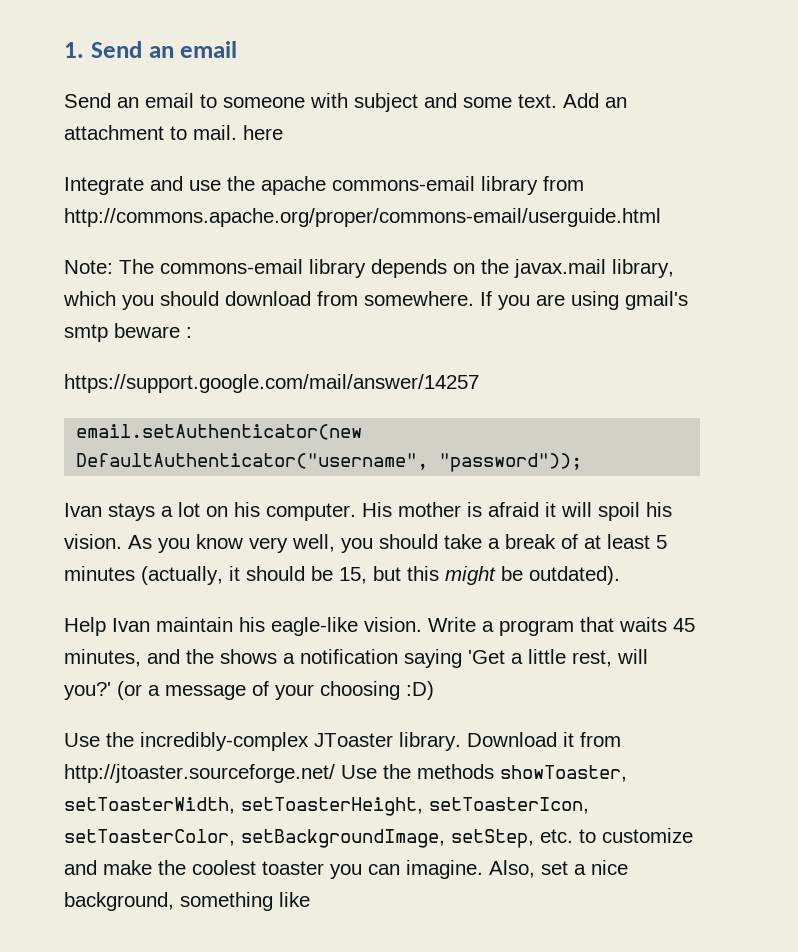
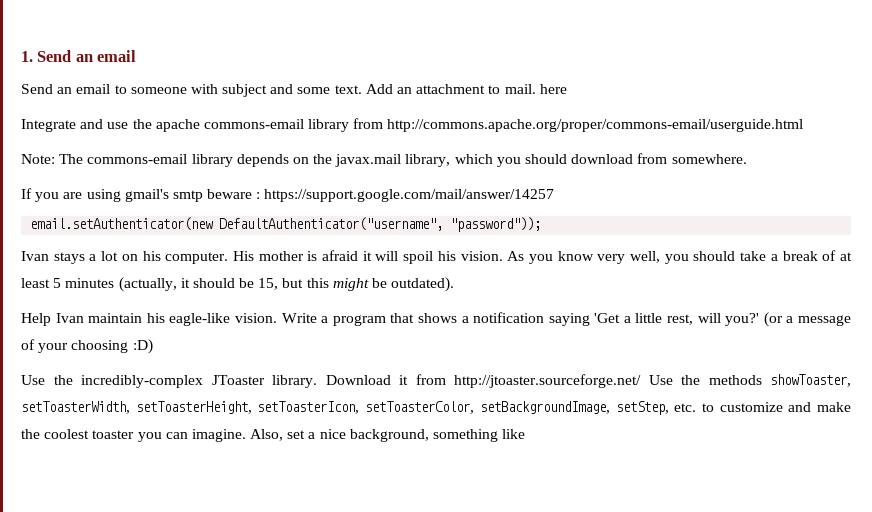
- Note: The commons-email library depends on the javax.mail library, which you should download from somewhere. If you are using gmail's smtp beware :
- https://support.google.com/mail/answer/14257
+ Note: The commons-email library depends on the javax.mail library, which you should download from somewhere.
+ If you are using gmail's smtp beware : https://support.google.com/mail/answer/14257
- Write a program that waits 45 minutes, and the shows a notification saying 'Get a little rest, will you?'
+ Write a program that shows a notification saying 'Get a little rest, will you?'

